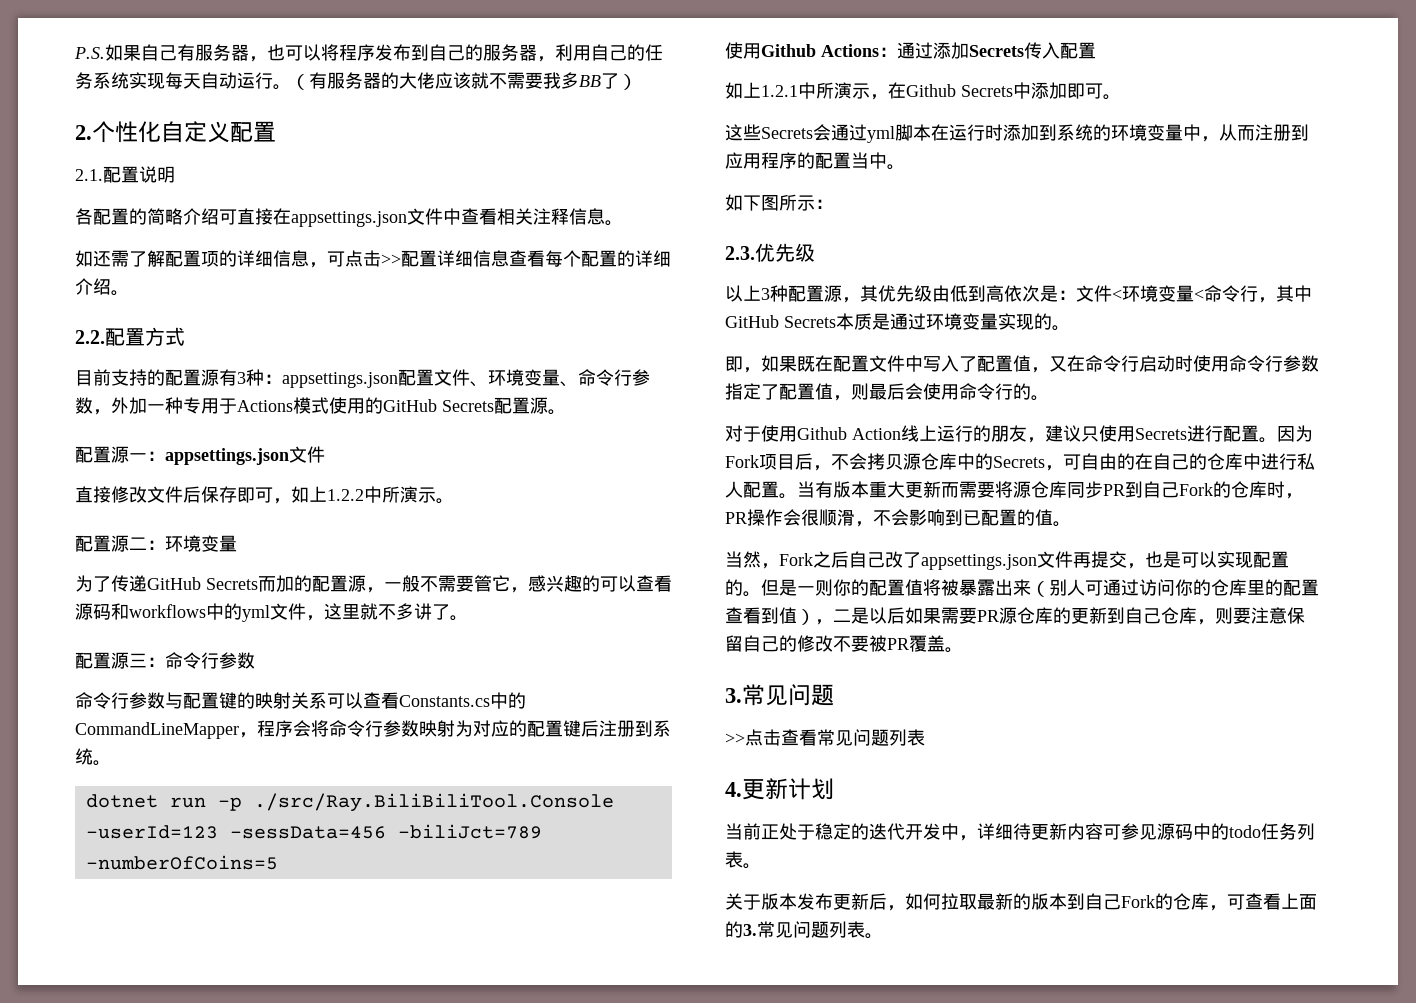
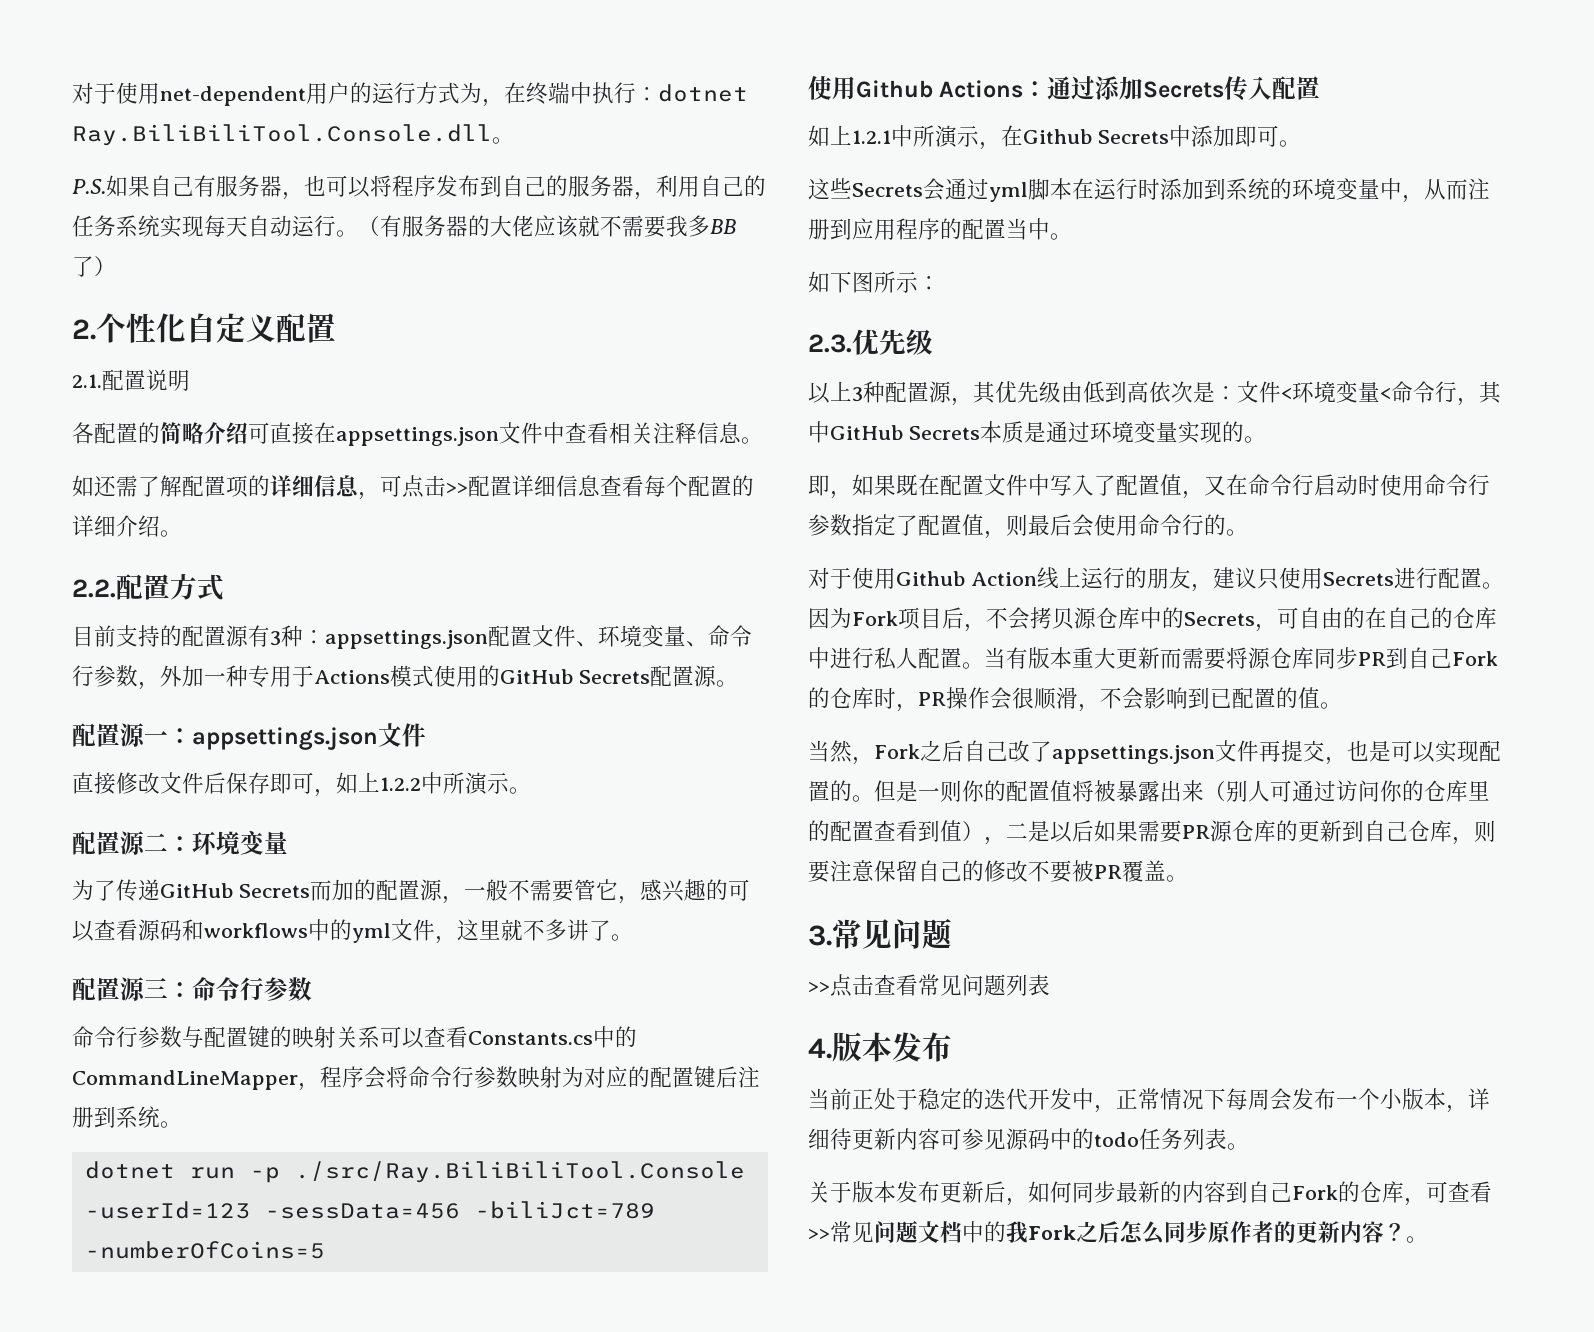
+ 对于使用net-dependent用户的运行方式为，在终端中执行：dotnet Ray.BiliBiliTool.Console.dll。
- 4.更新计划
+ 4.版本发布
- 当前正处于稳定的迭代开发中，详细待更新内容可参见源码中的todo任务列表。
+ 当前正处于稳定的迭代开发中，正常情况下每周会发布一个小版本，详细待更新内容可参见源码中的todo任务列表。
- 关于版本发布更新后，如何拉取最新的版本到自己Fork的仓库，可查看上面的3.常见问题列表。
+ 关于版本发布更新后，如何同步最新的内容到自己Fork的仓库，可查看>>常见问题文档中的我Fork之后怎么同步原作者的更新内容？。

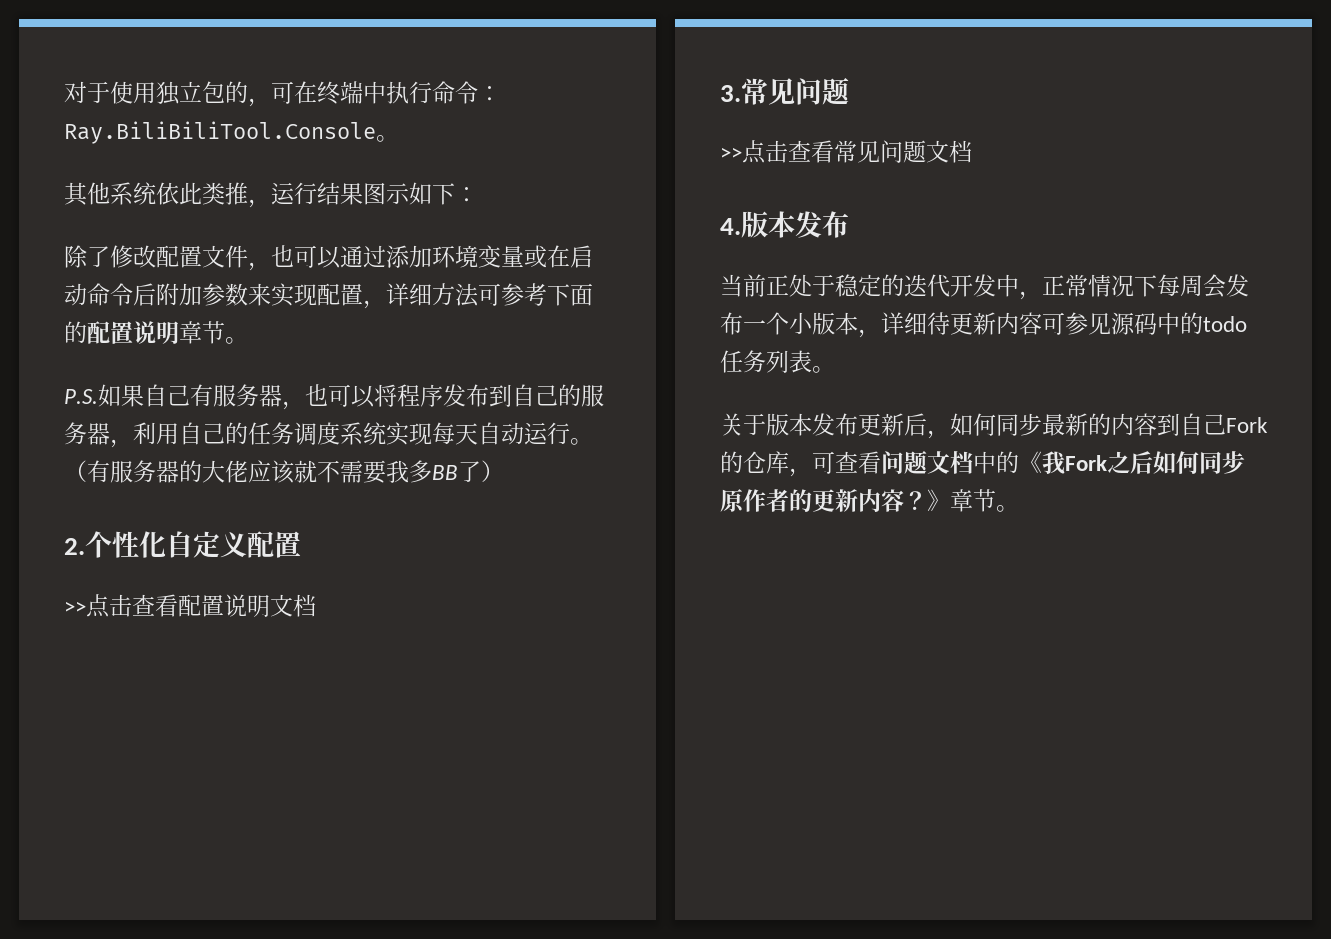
- 对于使用net-dependent用户的运行方式为，在终端中执行：dotnet Ray.BiliBiliTool.Console.dll。
+ 对于使用独立包的，可在终端中执行命令：Ray.BiliBiliTool.Console。
+ 其他系统依此类推，运行结果图示如下：
+ 除了修改配置文件，也可以通过添加环境变量或在启动命令后附加参数来实现配置，详细方法可参考下面的配置说明章节。
- P.S.如果自己有服务器，也可以将程序发布到自己的服务器，利用自己的任务系统实现每天自动运行。
+ P.S.如果自己有服务器，也可以将程序发布到自己的服务器，利用自己的任务调度系统实现每天自动运行。
- 2.1.配置说明
- 各配置的简略介绍可直接在appsettings.json文件中查看相关注释信息。
- 如还需了解配置项的详细信息，可点击>>配置详细信息查看每个配置的详细介绍。
- 2.2.配置方式
- 目前支持的配置源有3种：appsettings.json配置文件、环境变量、命令行参数，外加一种专用于Actions模式使用的GitHub Secrets配置源。
- 配置源一：appsettings.json文件
- 直接修改文件后保存即可，如上1.2.2中所演示。
- 配置源二：环境变量
- 为了传递GitHub Secrets而加的配置源，一般不需要管它，感兴趣的可以查看源码和workflows中的yml文件，这里就不多讲了。
- 配置源三：命令行参数
- 命令行参数与配置键的映射关系可以查看Constants.cs中的CommandLineMapper，程序会将命令行参数映射为对应的配置键后注册到系统。
- dotnet run -p ./src/Ray.BiliBiliTool.Console -userId=123 -sessData=456 -biliJct=789 -numberOfCoins=5
- 使用Github Actions：通过添加Secrets传入配置
- 如上1.2.1中所演示，在Github Secrets中添加即可。
- 这些Secrets会通过yml脚本在运行时添加到系统的环境变量中，从而注册到应用程序的配置当中。
- 如下图所示：
- 2.3.优先级
- 以上3种配置源，其优先级由低到高依次是：文件<环境变量<命令行，其中GitHub Secrets本质是通过环境变量实现的。
- 即，如果既在配置文件中写入了配置值，又在命令行启动时使用命令行参数指定了配置值，则最后会使用命令行的。
- 对于使用Github Action线上运行的朋友，建议只使用Secrets进行配置。因为Fork项目后，不会拷贝源仓库中的Secrets，可自由的在自己的仓库中进行私人配置。当有版本重大更新而需要将源仓库同步PR到自己Fork的仓库时，PR操作会很顺滑，不会影响到已配置的值。
- 当然，Fork之后自己改了appsettings.json文件再提交，也是可以实现配置的。但是一则你的配置值将被暴露出来（别人可通过访问你的仓库里的配置查看到值），二是以后如果需要PR源仓库的更新到自己仓库，则要注意保留自己的修改不要被PR覆盖。
+ >>点击查看配置说明文档
- >>点击查看常见问题列表
+ >>点击查看常见问题文档
- 关于版本发布更新后，如何同步最新的内容到自己Fork的仓库，可查看>>常见问题文档中的我Fork之后怎么同步原作者的更新内容？。
+ 关于版本发布更新后，如何同步最新的内容到自己Fork的仓库，可查看问题文档中的《我Fork之后如何同步原作者的更新内容？》章节。

